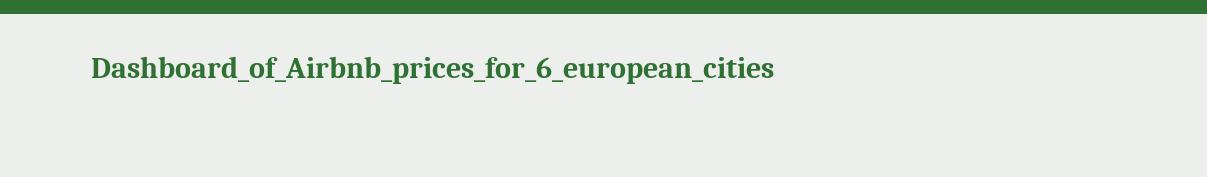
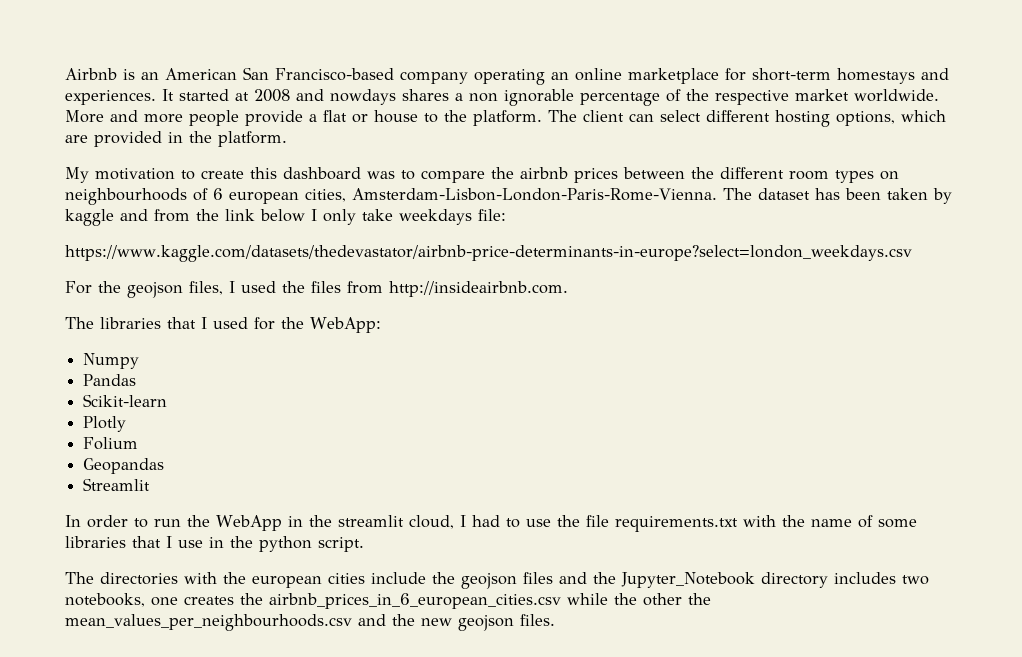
- Dashboard_of_Airbnb_prices_for_6_european_cities
+ Airbnb is an American San Francisco-based company operating an online marketplace for short-term homestays and experiences. It started at 2008 and nowdays shares a non ignorable percentage of the respective market worldwide. More and more people provide a flat or house to the platform. The client can select different hosting options, which are provided in the platform.
+ My motivation to create this dashboard was to compare the airbnb prices between the different room types on neighbourhoods of 6 european cities, Amsterdam-Lisbon-London-Paris-Rome-Vienna. The dataset has been taken by kaggle and from the link below I only take weekdays file:
+ https://www.kaggle.com/datasets/thedevastator/airbnb-price-determinants-in-europe?select=london_weekdays.csv
+ For the geojson files, I used the files from http://insideairbnb.com.
+ The libraries that I used for the WebApp:
+ Numpy
+ Pandas
+ Scikit-learn
+ Plotly
+ Folium
+ Geopandas
+ Streamlit
+ In order to run the WebApp in the streamlit cloud, I had to use the file requirements.txt with the name of some libraries that I use in the python script.
+ The directories with the european cities include the geojson files and the Jupyter_Notebook directory includes two notebooks, one creates the airbnb_prices_in_6_european_cities.csv while the other the mean_values_per_neighbourhoods.csv and the new geojson files.

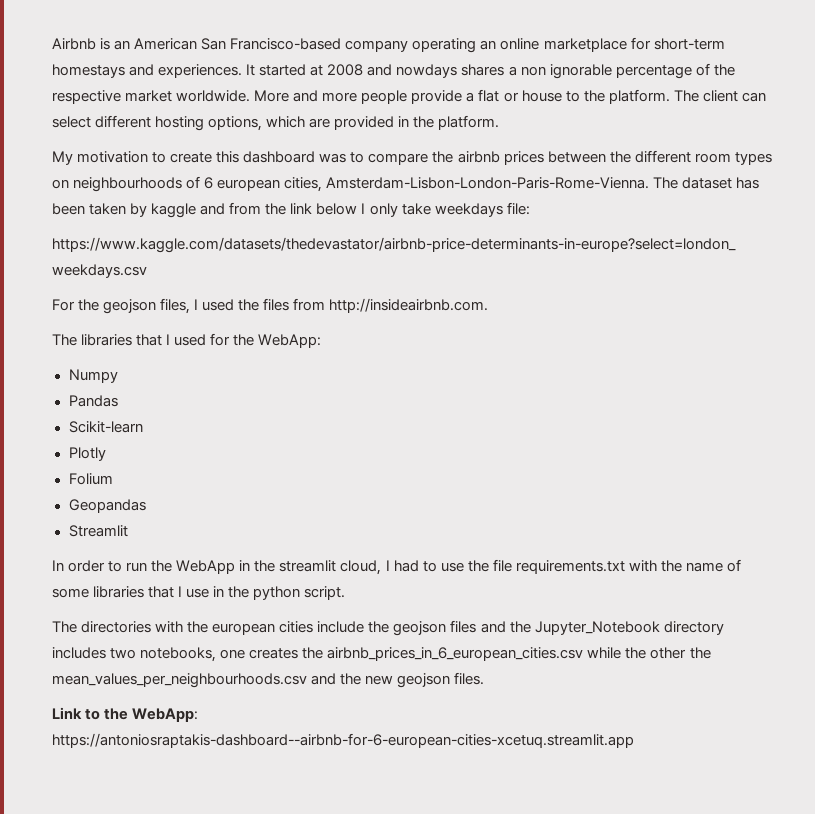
+ Link to the WebApp: https://antoniosraptakis-dashboard--airbnb-for-6-european-cities-xcetuq.streamlit.app

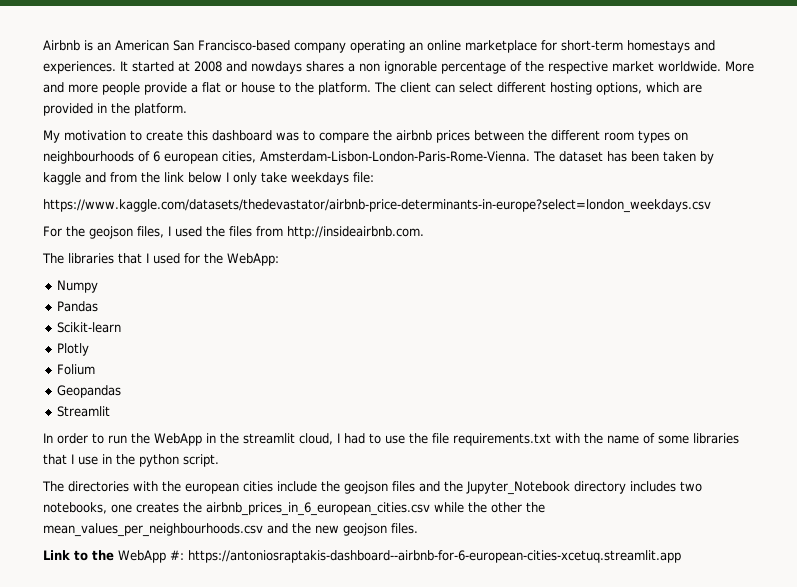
- Link to the WebApp: https://antoniosraptakis-dashboard--airbnb-for-6-european-cities-xcetuq.streamlit.app
+ Link to the WebApp #: https://antoniosraptakis-dashboard--airbnb-for-6-european-cities-xcetuq.streamlit.app

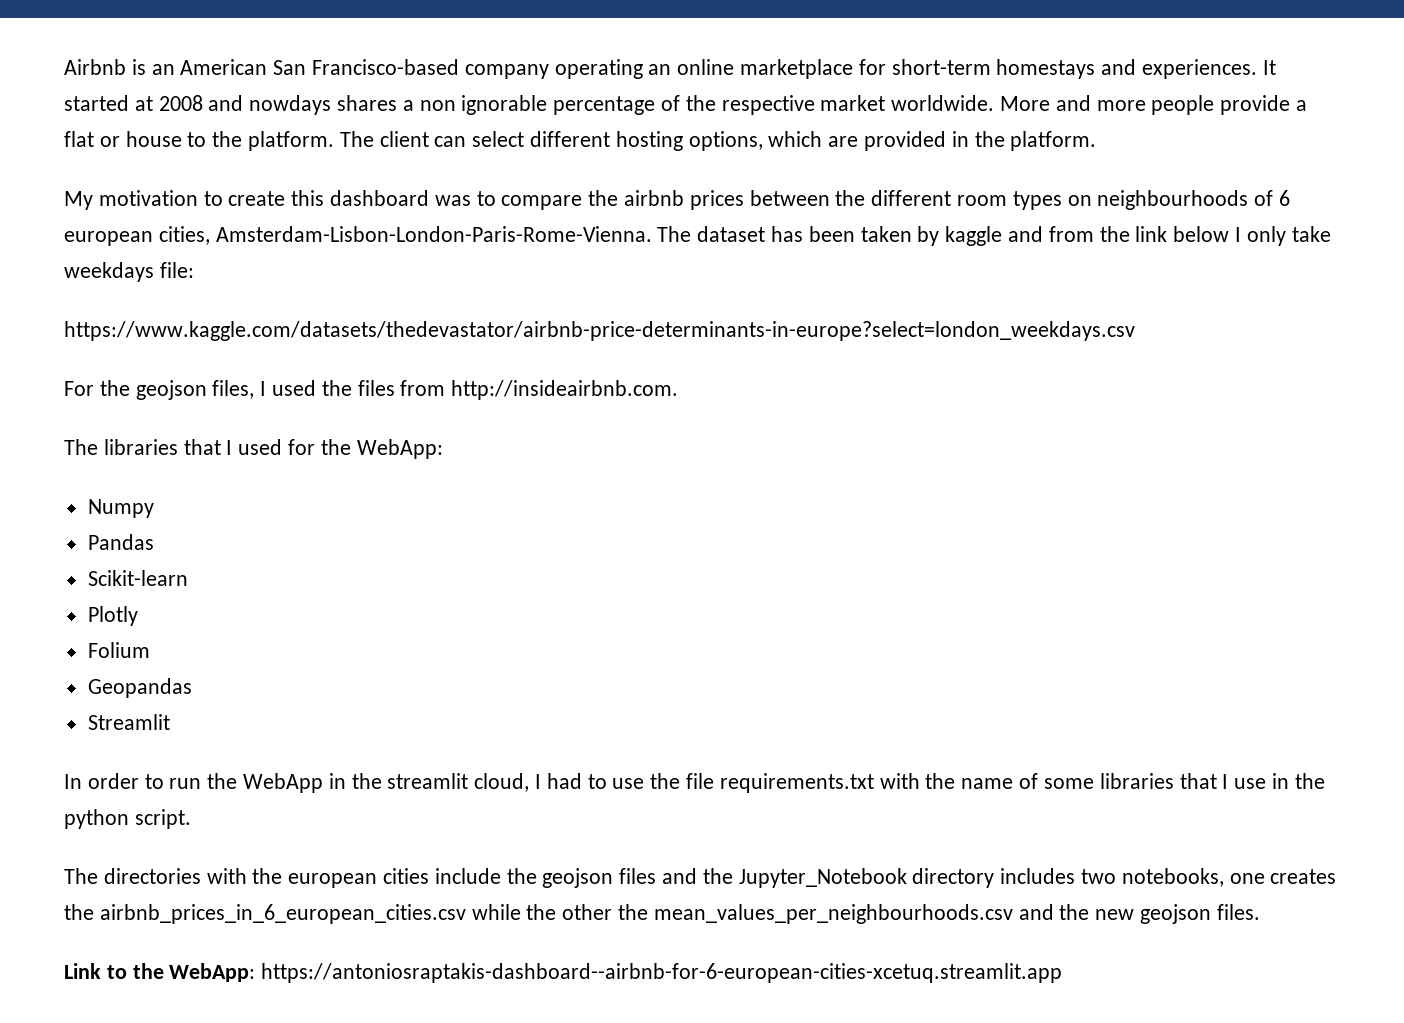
- Link to the WebApp #: https://antoniosraptakis-dashboard--airbnb-for-6-european-cities-xcetuq.streamlit.app
+ Link to the WebApp: https://antoniosraptakis-dashboard--airbnb-for-6-european-cities-xcetuq.streamlit.app

